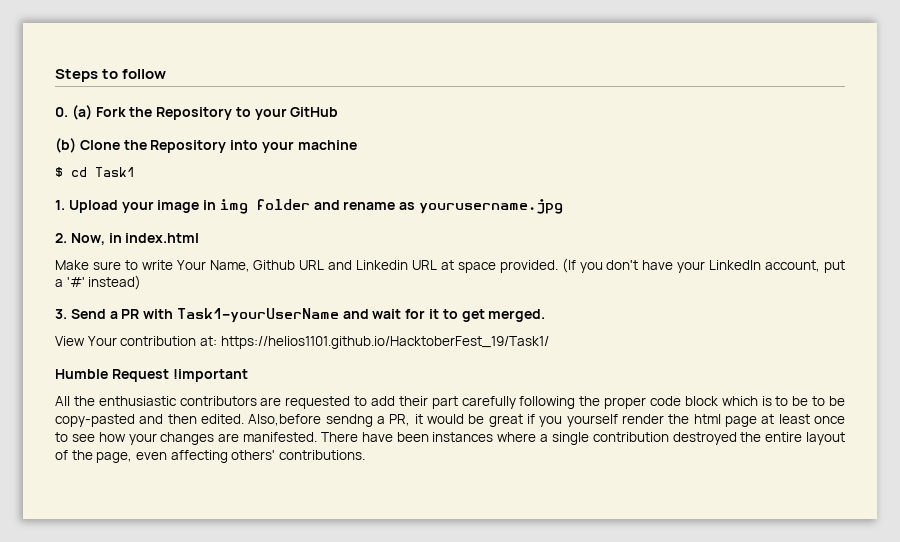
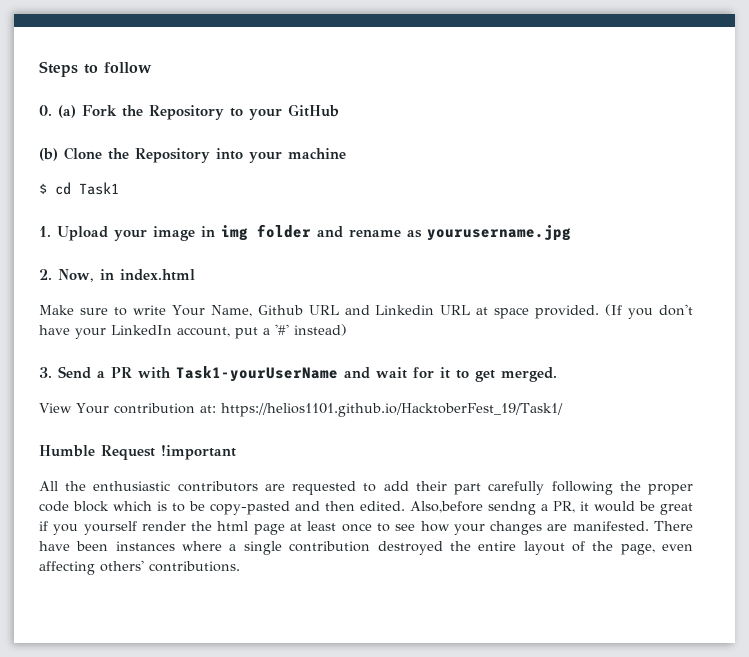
- All the enthusiastic contributors are requested to add their part carefully following the proper code block which is to be to be copy-pasted and then edited.
+ All the enthusiastic contributors are requested to add their part carefully following the proper code block which is to be copy-pasted and then edited.

